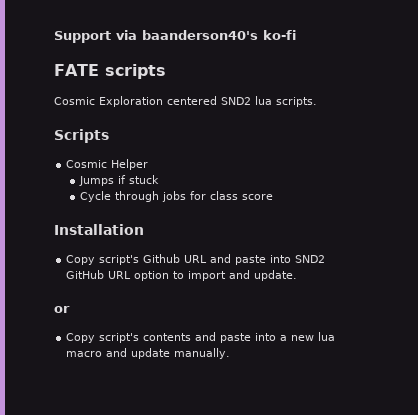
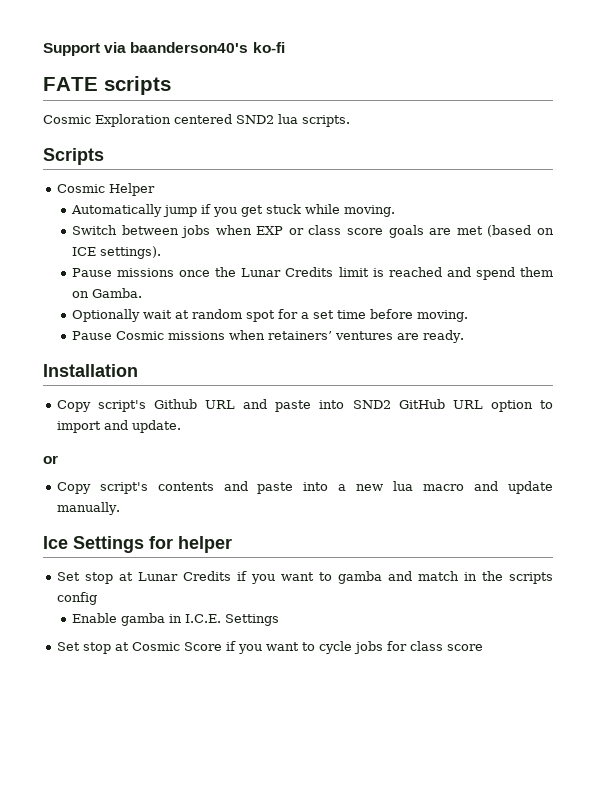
- Jumps if stuck
- Cycle through jobs for class score
+ Automatically jump if you get stuck while moving.
+ Switch between jobs when EXP or class score goals are met (based on ICE settings).
+ Pause missions once the Lunar Credits limit is reached and spend them on Gamba.
+ Optionally wait at random spot for a set time before moving.
+ Pause Cosmic missions when retainers’ ventures are ready.
+ Ice Settings for helper
+ Set stop at Lunar Credits if you want to gamba and match in the scripts config
+ Enable gamba in I.C.E. Settings
+ Set stop at Cosmic Score if you want to cycle jobs for class score

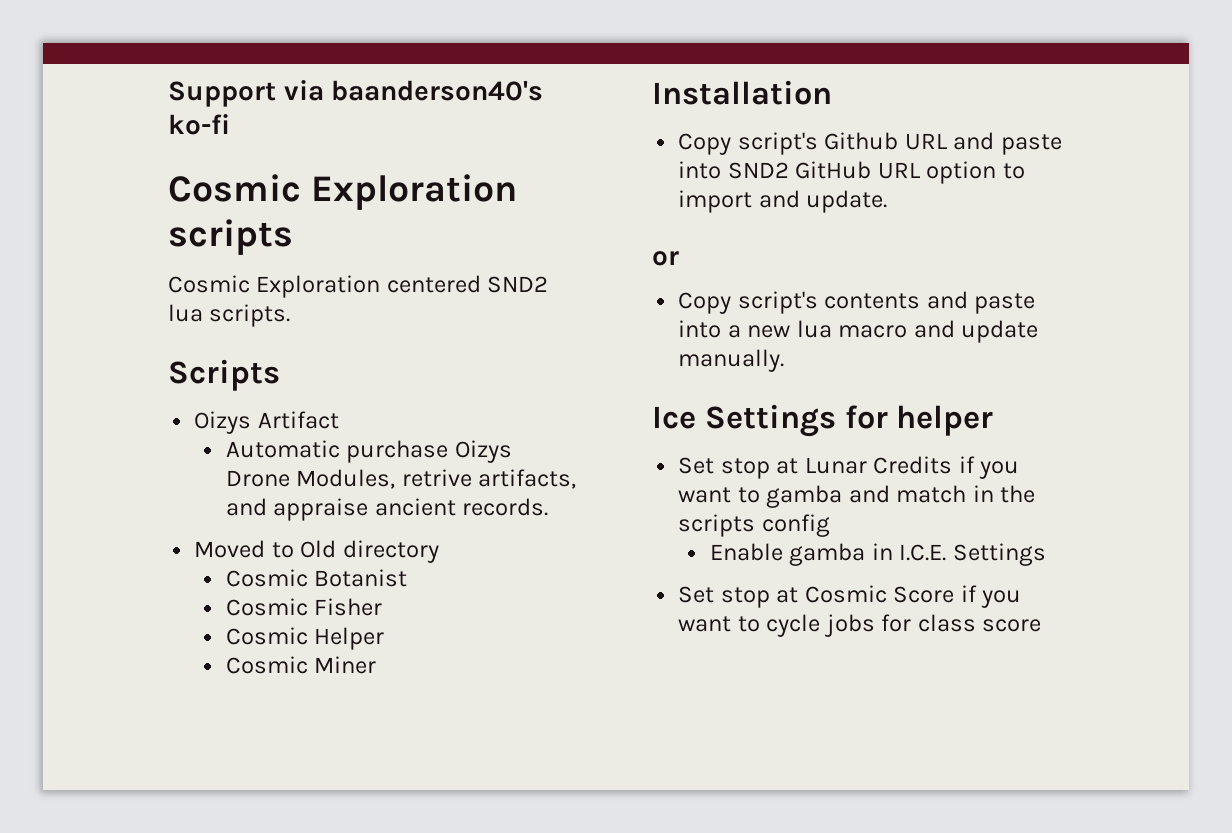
- FATE scripts
+ Cosmic Exploration scripts
+ Oizys Artifact
+ Automatic purchase Oizys Drone Modules, retrive artifacts, and appraise ancient records.
+ Moved to Old directory
+ Cosmic Botanist
+ Cosmic Fisher
  Cosmic Helper
- Automatically jump if you get stuck while moving.
- Switch between jobs when EXP or class score goals are met (based on ICE settings).
- Pause missions once the Lunar Credits limit is reached and spend them on Gamba.
- Optionally wait at random spot for a set time before moving.
- Pause Cosmic missions when retainers’ ventures are ready.
+ Cosmic Miner

